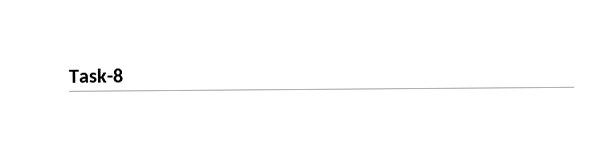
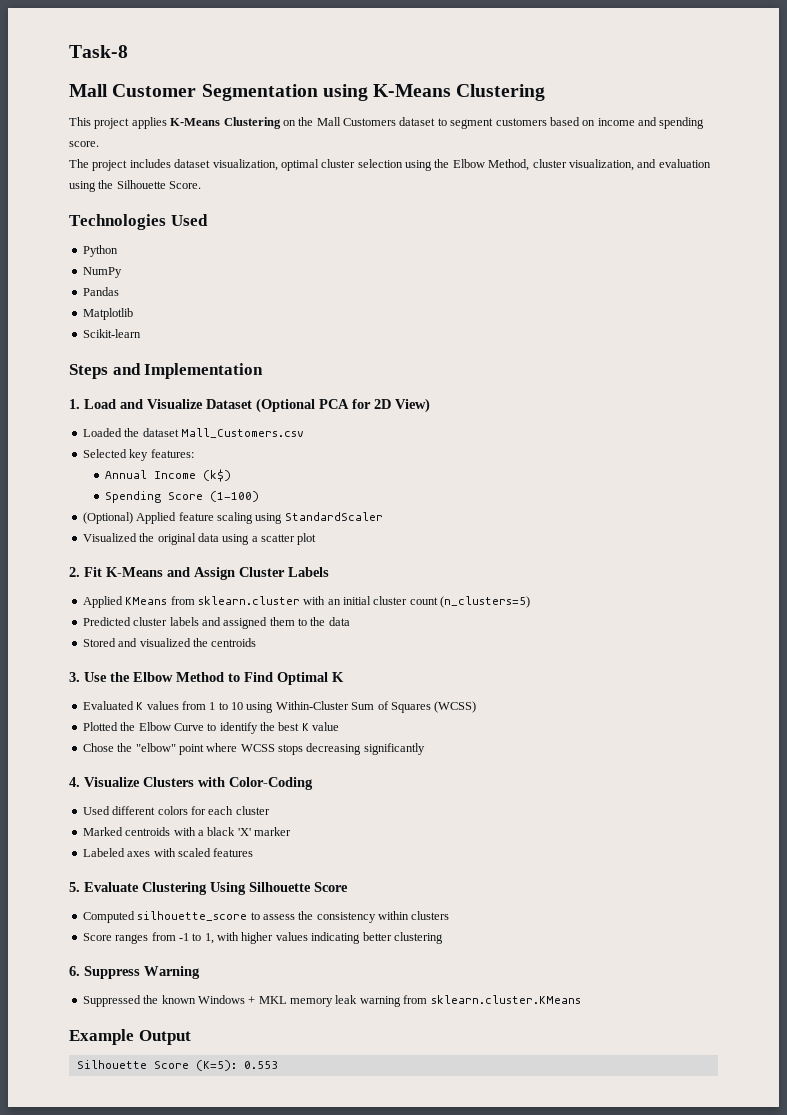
+ Mall Customer Segmentation using K-Means Clustering
+ This project applies K-Means Clustering on the Mall Customers dataset to segment customers based on income and spending score.
+ The project includes dataset visualization, optimal cluster selection using the Elbow Method, cluster visualization, and evaluation using the Silhouette Score.
+ Technologies Used
+ Python
+ NumPy
+ Pandas
+ Matplotlib
+ Scikit-learn
+ Steps and Implementation
+ 1. Load and Visualize Dataset (Optional PCA for 2D View)
+ Loaded the dataset Mall_Customers.csv
+ Selected key features:
+ Annual Income (k$)
+ Spending Score (1-100)
+ (Optional) Applied feature scaling using StandardScaler
+ Visualized the original data using a scatter plot
+ 2. Fit K-Means and Assign Cluster Labels
+ Applied KMeans from sklearn.cluster with an initial cluster count (n_clusters=5)
+ Predicted cluster labels and assigned them to the data
+ Stored and visualized the centroids
+ 3. Use the Elbow Method to Find Optimal K
+ Evaluated K values from 1 to 10 using Within-Cluster Sum of Squares (WCSS)
+ Plotted the Elbow Curve to identify the best K value
+ Chose the "elbow" point where WCSS stops decreasing significantly
+ 4. Visualize Clusters with Color-Coding
+ Used different colors for each cluster
+ Marked centroids with a black 'X' marker
+ Labeled axes with scaled features
+ 5. Evaluate Clustering Using Silhouette Score
+ Computed silhouette_score to assess the consistency within clusters
+ Score ranges from -1 to 1, with higher values indicating better clustering
+ 6. Suppress Warning
+ Suppressed the known Windows + MKL memory leak warning from sklearn.cluster.KMeans
+ Example Output
+ Silhouette Score (K=5): 0.553

